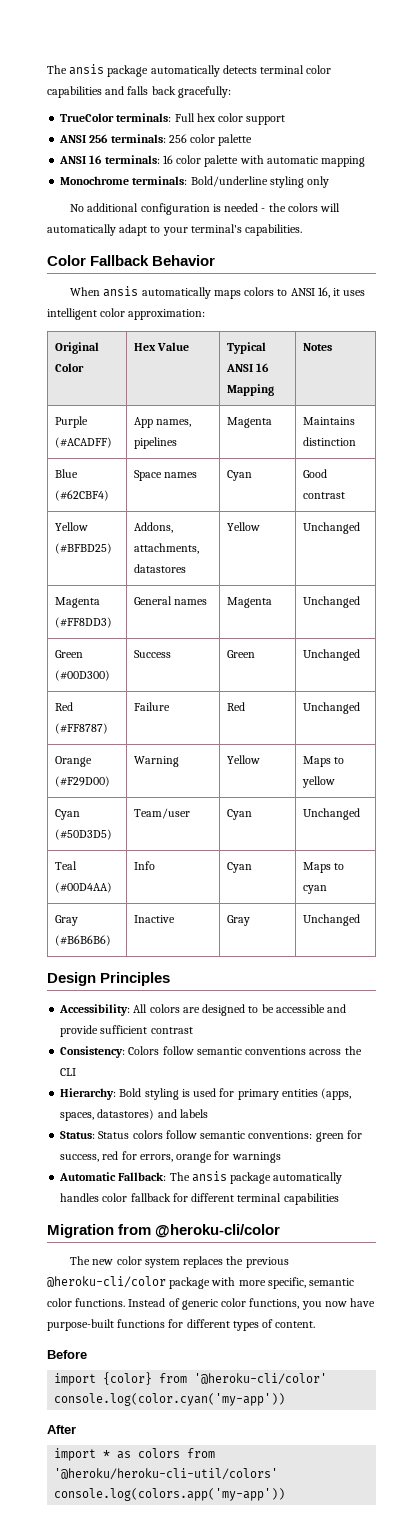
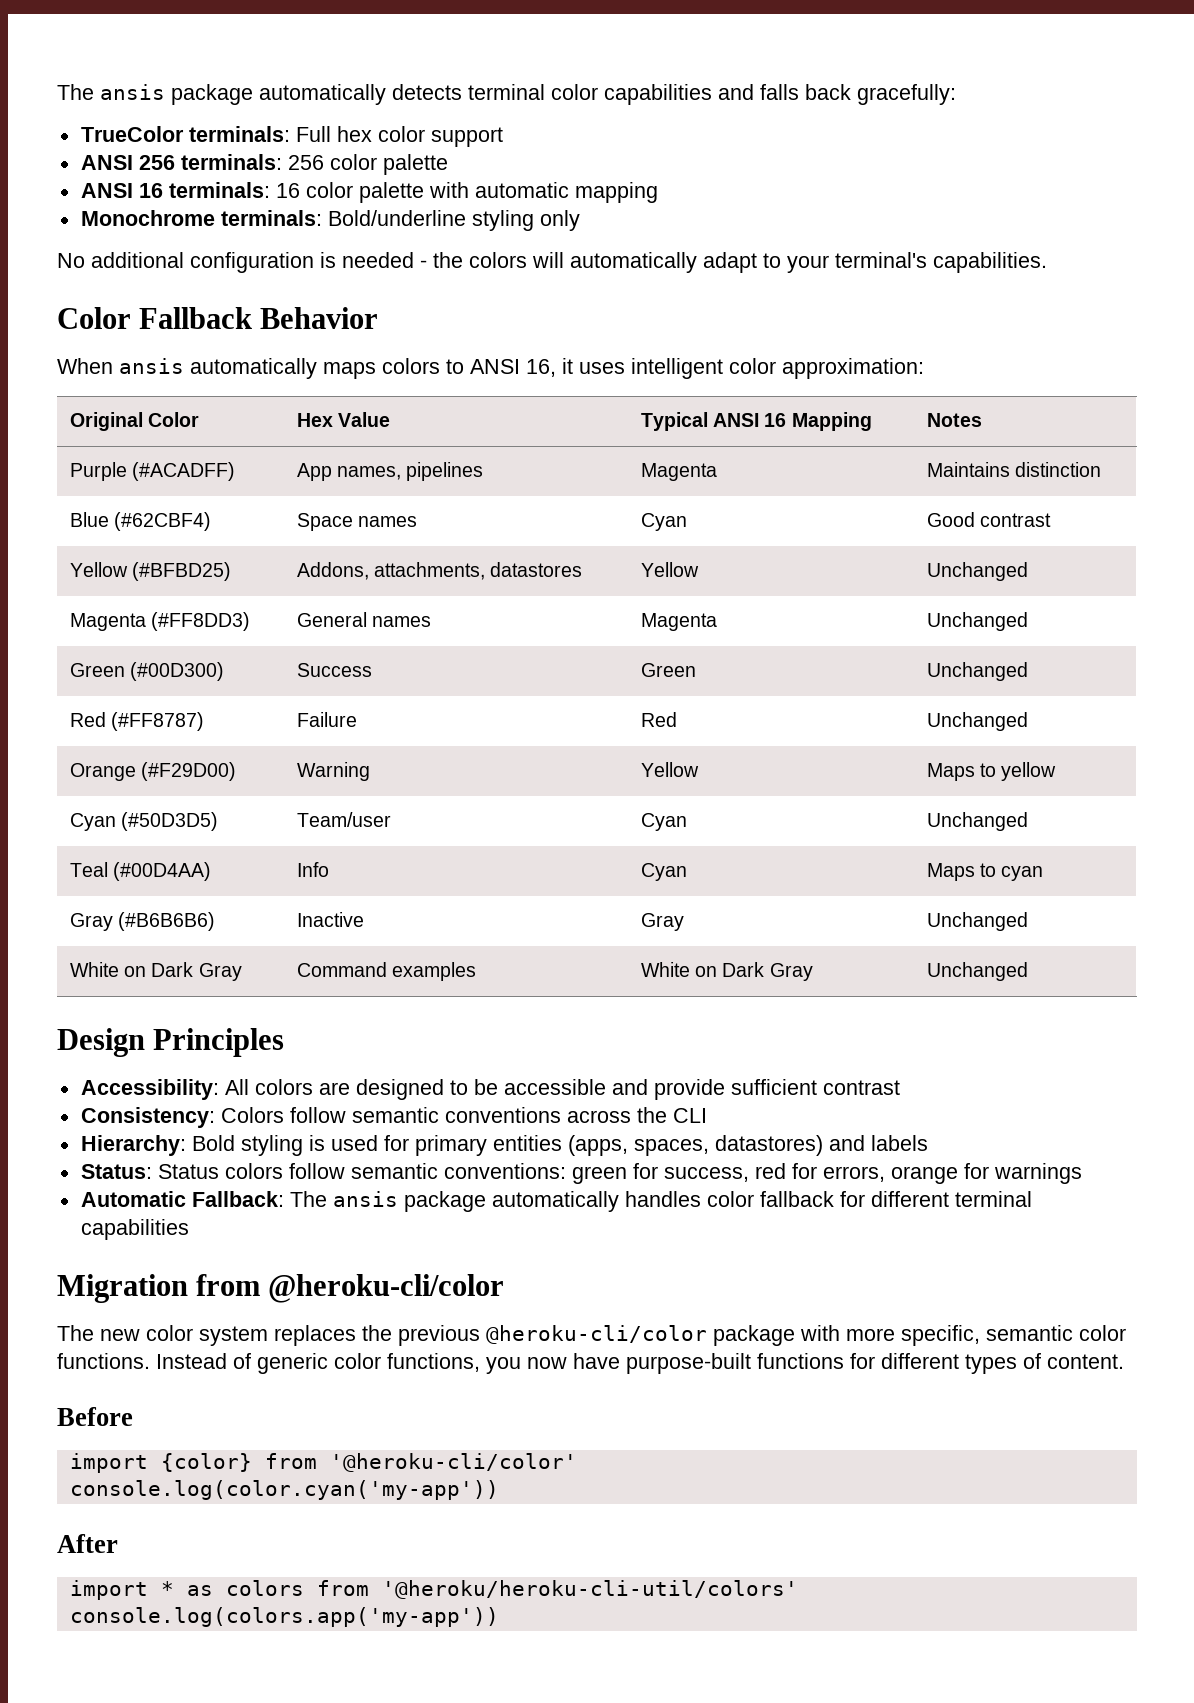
+ White on Dark Gray | Command examples | White on Dark Gray | Unchanged

